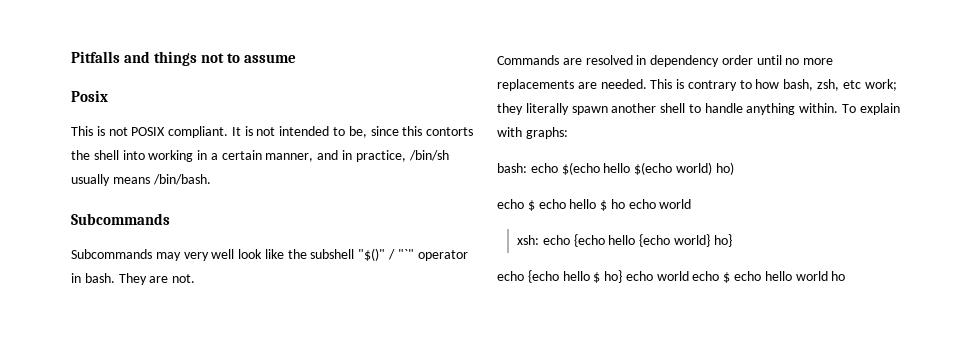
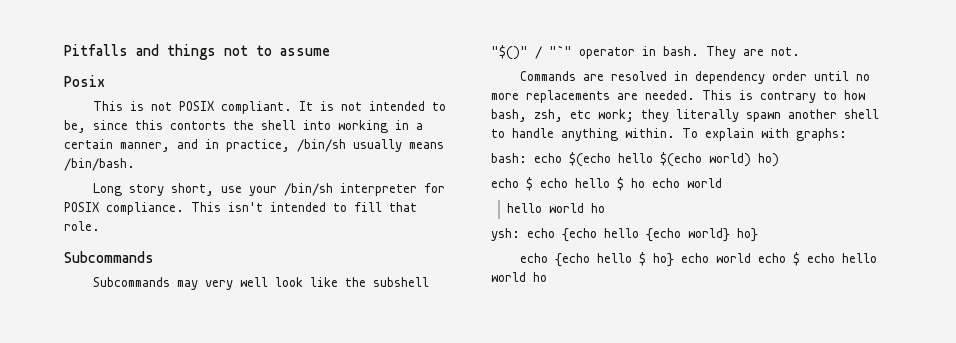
+ Long story short, use your /bin/sh interpreter for POSIX compliance. This isn't intended to fill that role.
  echo $ echo hello $ ho echo world
- xsh: echo {echo hello {echo world} ho}
+ hello world ho
+ ysh: echo {echo hello {echo world} ho}

